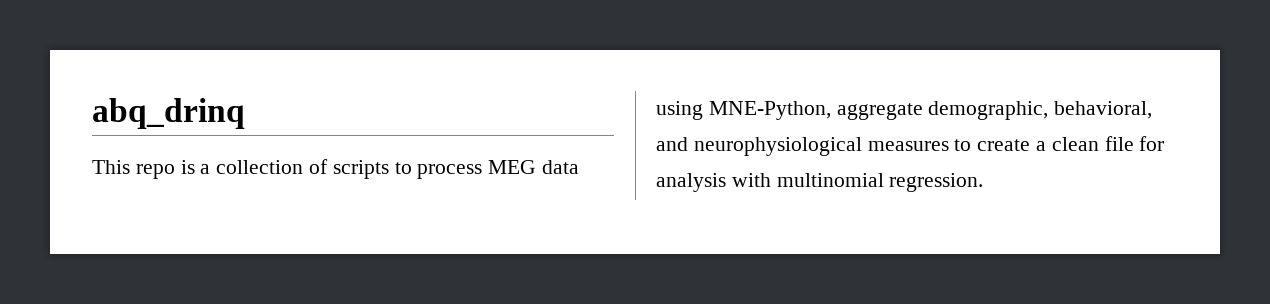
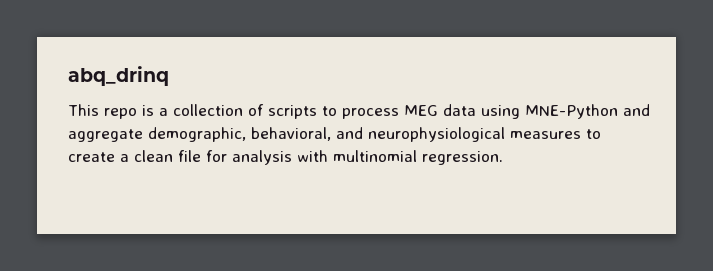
- This repo is a collection of scripts to process MEG data using MNE-Python, aggregate demographic, behavioral, and neurophysiological measures to create a clean file for analysis with multinomial regression.
+ This repo is a collection of scripts to process MEG data using MNE-Python and aggregate demographic, behavioral, and neurophysiological measures to create a clean file for analysis with multinomial regression.

